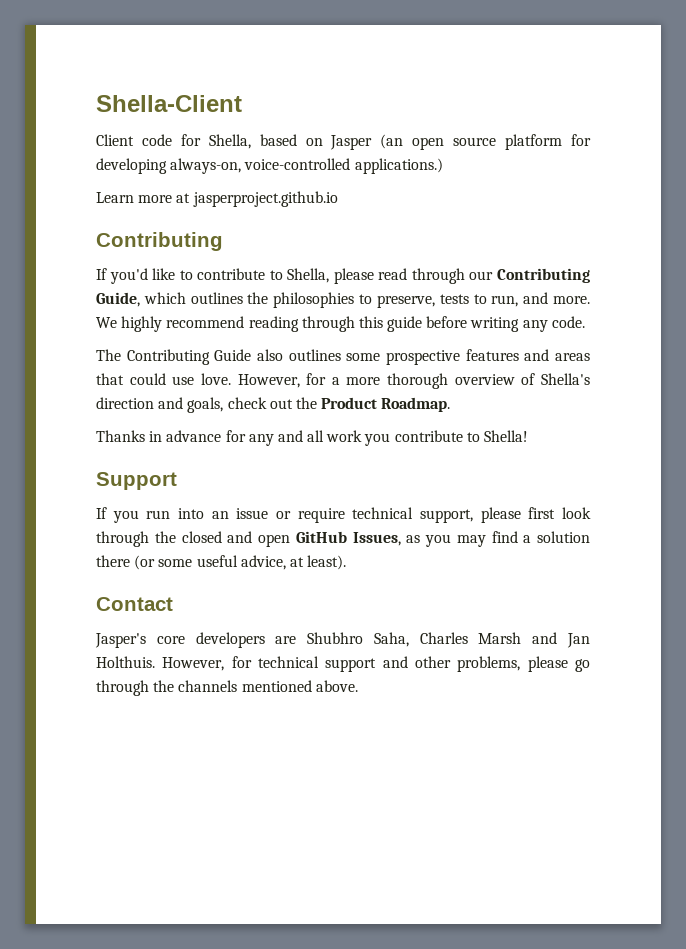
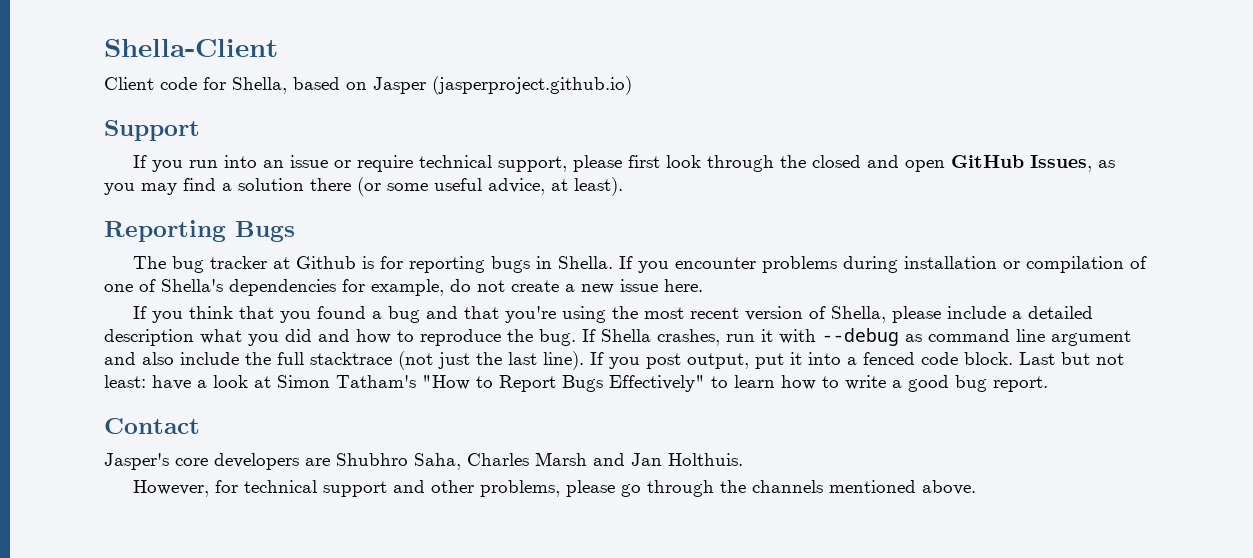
- Client code for Shella, based on Jasper (an open source platform for developing always-on, voice-controlled applications.)
- Learn more at jasperproject.github.io
- Contributing
- If you'd like to contribute to Shella, please read through our Contributing Guide, which outlines the philosophies to preserve, tests to run, and more. We highly recommend reading through this guide before writing any code.
- The Contributing Guide also outlines some prospective features and areas that could use love. However, for a more thorough overview of Shella's direction and goals, check out the Product Roadmap.
- Thanks in advance for any and all work you contribute to Shella!
+ Client code for Shella, based on Jasper (jasperproject.github.io)
+ Reporting Bugs
+ The bug tracker at Github is for reporting bugs in Shella. If you encounter problems during installation or compilation of one of Shella's dependencies for example, do not create a new issue here.
+ If you think that you found a bug and that you're using the most recent version of Shella, please include a detailed description what you did and how to reproduce the bug. If Shella crashes, run it with --debug as command line argument and also include the full stacktrace (not just the last line). If you post output, put it into a fenced code block. Last but not least: have a look at Simon Tatham's "How to Report Bugs Effectively" to learn how to write a good bug report.
- Jasper's core developers are Shubhro Saha, Charles Marsh and Jan Holthuis. However, for technical support and other problems, please go through the channels mentioned above.
+ Jasper's core developers are Shubhro Saha, Charles Marsh and Jan Holthuis.
+ However, for technical support and other problems, please go through the channels mentioned above.

